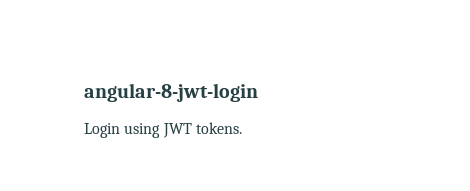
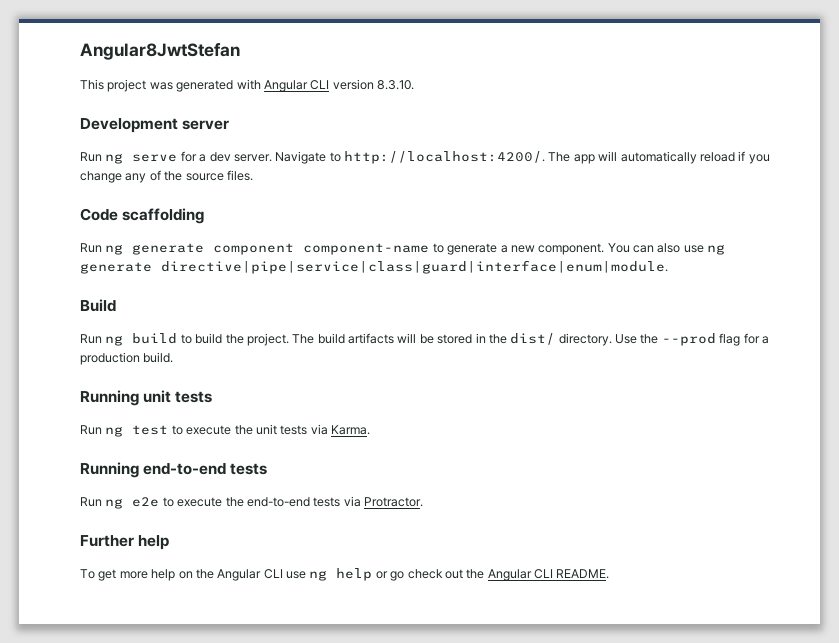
- angular-8-jwt-login
- Login using JWT tokens.
+ Angular8JwtStefan
+ This project was generated with Angular CLI version 8.3.10.
+ Development server
+ Run ng serve for a dev server. Navigate to http://localhost:4200/. The app will automatically reload if you change any of the source files.
+ Code scaffolding
+ Run ng generate component component-name to generate a new component. You can also use ng generate directive|pipe|service|class|guard|interface|enum|module.
+ Build
+ Run ng build to build the project. The build artifacts will be stored in the dist/ directory. Use the --prod flag for a production build.
+ Running unit tests
+ Run ng test to execute the unit tests via Karma.
+ Running end-to-end tests
+ Run ng e2e to execute the end-to-end tests via Protractor.
+ Further help
+ To get more help on the Angular CLI use ng help or go check out the Angular CLI README.

